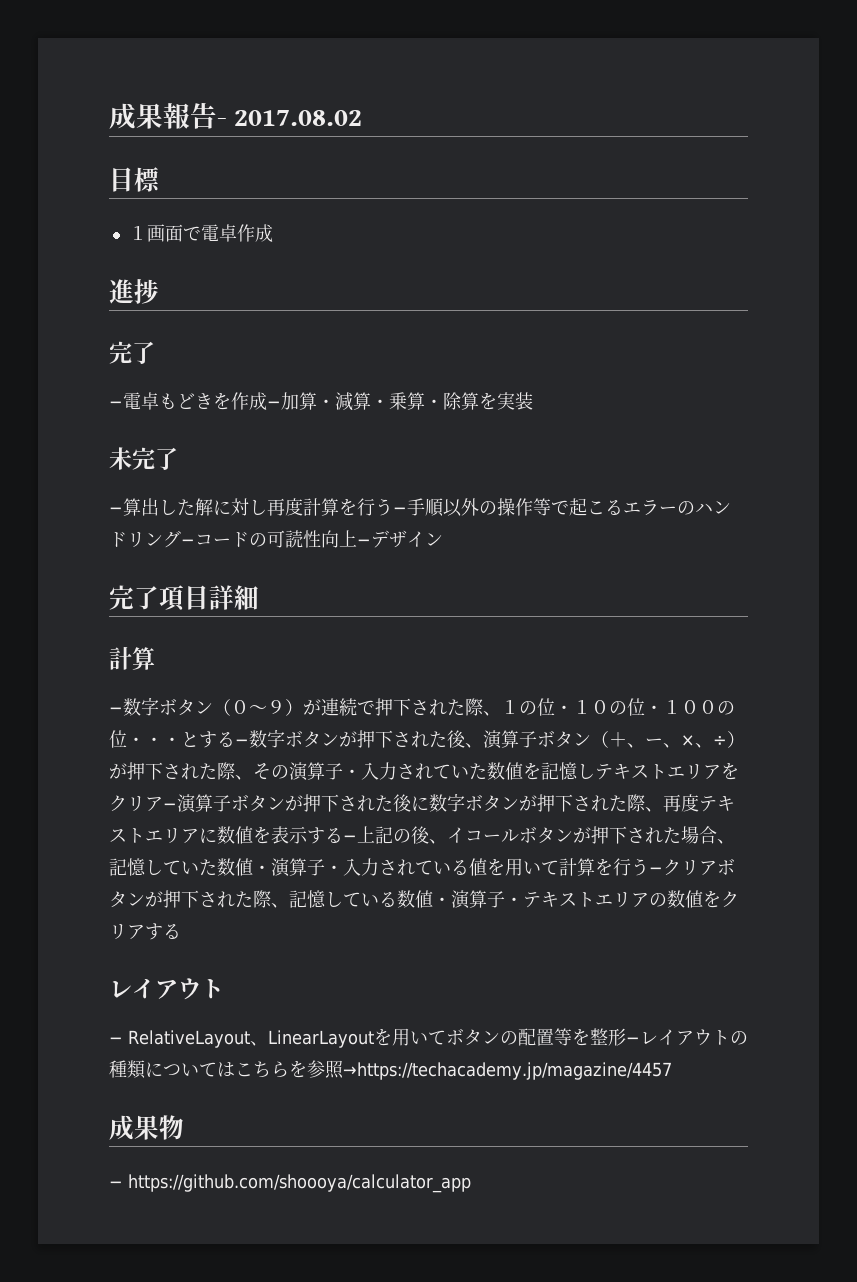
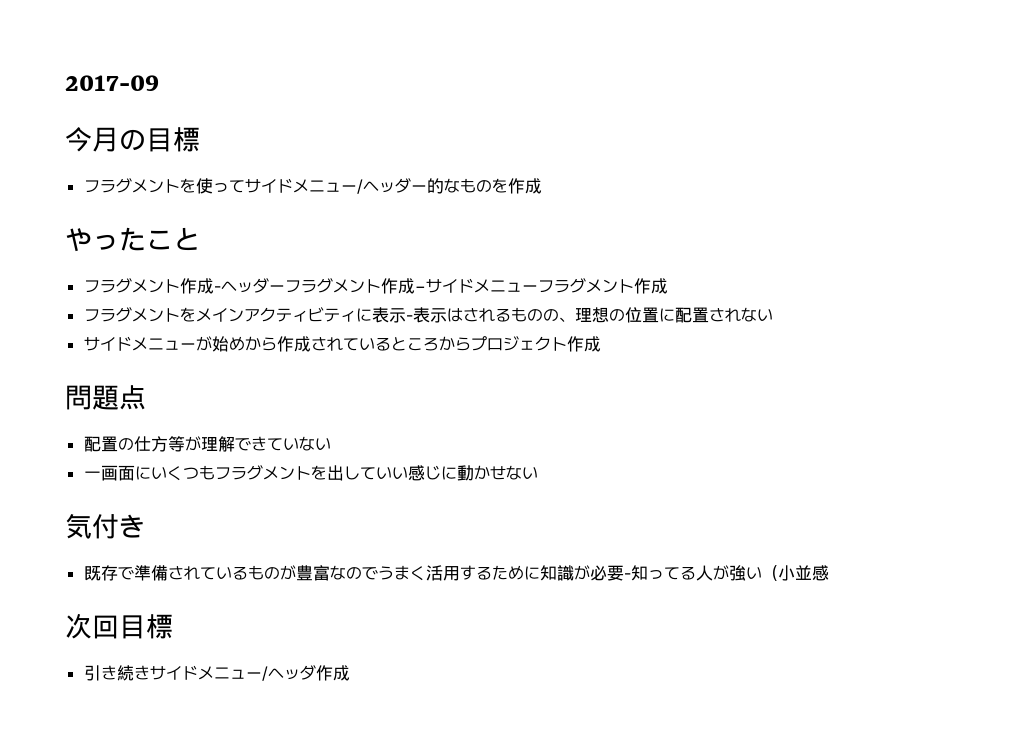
- 成果報告- 2017.08.02
- 目標
- １画面で電卓作成
- 進捗
- 完了
- −電卓もどきを作成−加算・減算・乗算・除算を実装
- 未完了
- −算出した解に対し再度計算を行う−手順以外の操作等で起こるエラーのハンドリング−コードの可読性向上−デザイン
- 完了項目詳細
- 計算
- −数字ボタン（０〜９）が連続で押下された際、１の位・１０の位・１００の位・・・とする−数字ボタンが押下された後、演算子ボタン（＋、ー、×、÷）が押下された際、その演算子・入力されていた数値を記憶しテキストエリアをクリア−演算子ボタンが押下された後に数字ボタンが押下された際、再度テキストエリアに数値を表示する−上記の後、イコールボタンが押下された場合、記憶していた数値・演算子・入力されている値を用いて計算を行う−クリアボタンが押下された際、記憶している数値・演算子・テキストエリアの数値をクリアする
- レイアウト
- − RelativeLayout、LinearLayoutを用いてボタンの配置等を整形−レイアウトの種類についてはこちらを参照→https://techacademy.jp/magazine/4457
- 成果物
- − https://github.com/shoooya/calculator_app
+ 2017-09
+ 今月の目標
+ フラグメントを使ってサイドメニュー/ヘッダー的なものを作成
+ やったこと
+ フラグメント作成-ヘッダーフラグメント作成−サイドメニューフラグメント作成
+ フラグメントをメインアクティビティに表示-表示はされるものの、理想の位置に配置されない
+ サイドメニューが始めから作成されているところからプロジェクト作成
+ 問題点
+ 配置の仕方等が理解できていない
+ 一画面にいくつもフラグメントを出していい感じに動かせない
+ 気付き
+ 既存で準備されているものが豊富なのでうまく活用するために知識が必要-知ってる人が強い（小並感
+ 次回目標
+ 引き続きサイドメニュー/ヘッダ作成

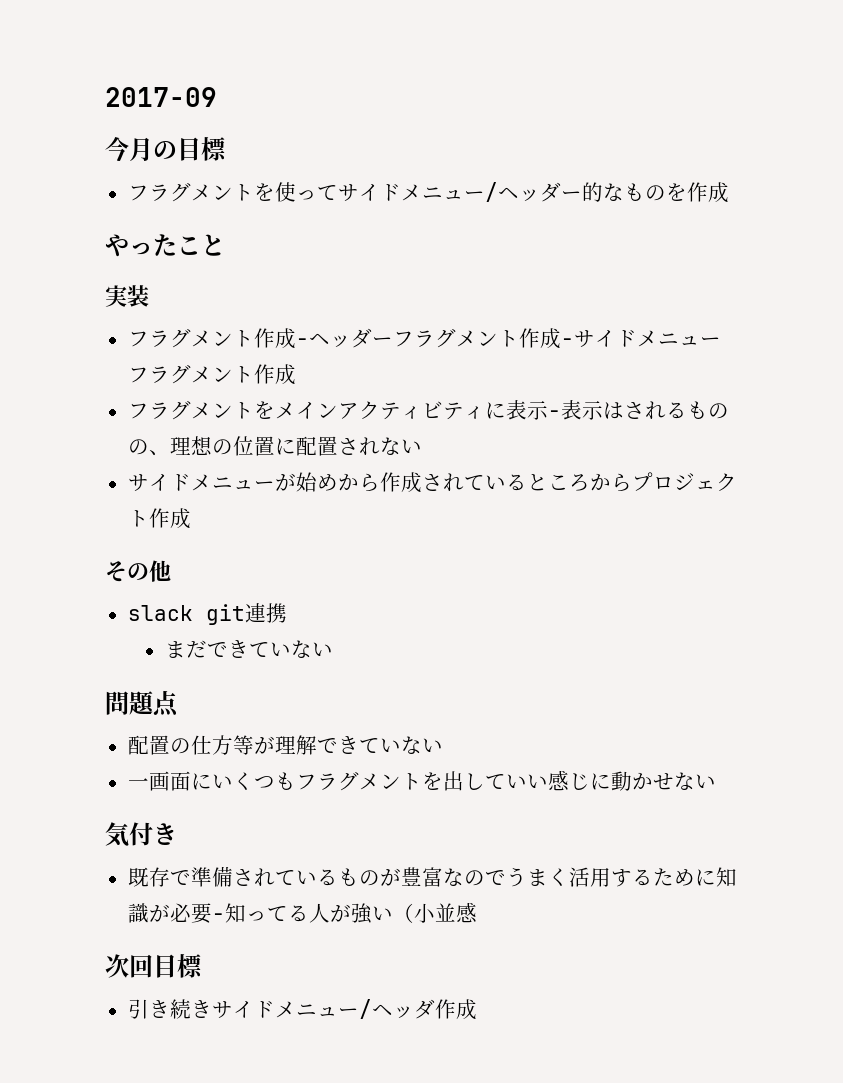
+ 実装
+ その他
+ slack git連携
+ まだできていない

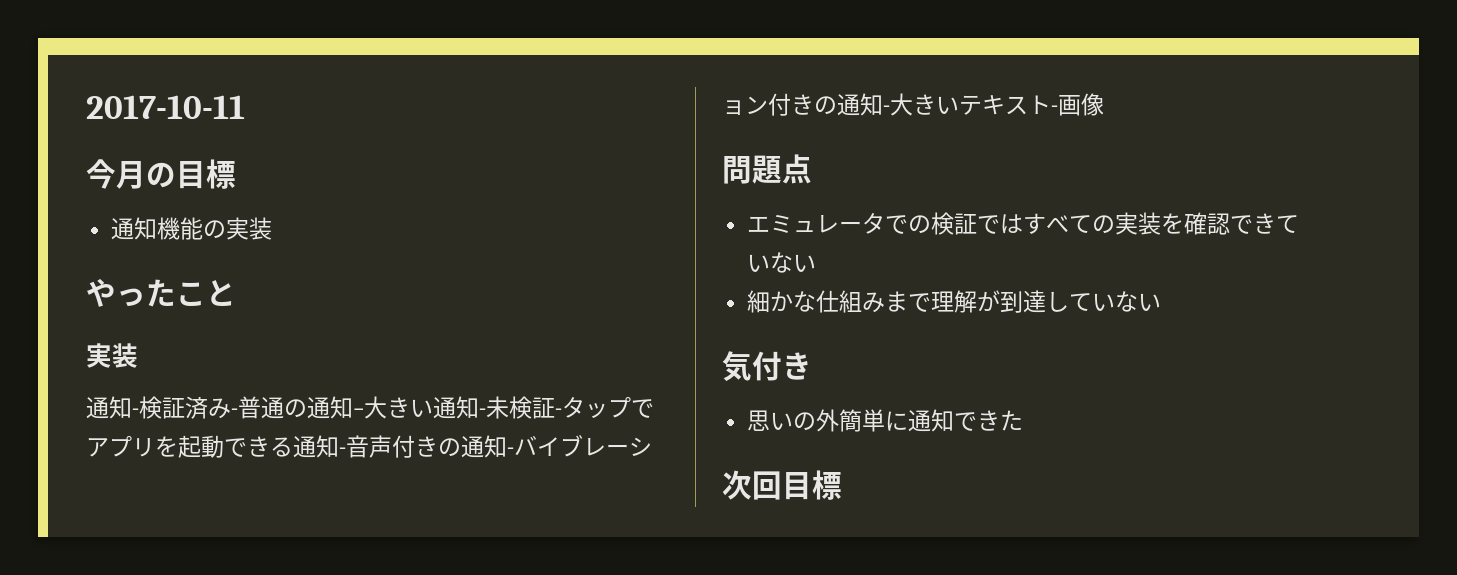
- 2017-09
+ 2017-10-11
- フラグメントを使ってサイドメニュー/ヘッダー的なものを作成
+ 通知機能の実装
  やったこと
  実装
- フラグメント作成-ヘッダーフラグメント作成−サイドメニューフラグメント作成
- フラグメントをメインアクティビティに表示-表示はされるものの、理想の位置に配置されない
- サイドメニューが始めから作成されているところからプロジェクト作成
- その他
- slack git連携
- まだできていない
+ 通知-検証済み-普通の通知−大きい通知-未検証-タップでアプリを起動できる通知-音声付きの通知-バイブレーション付きの通知-大きいテキスト-画像
  問題点
- 配置の仕方等が理解できていない
- 一画面にいくつもフラグメントを出していい感じに動かせない
+ エミュレータでの検証ではすべての実装を確認できていない
+ 細かな仕組みまで理解が到達していない
  気付き
- 既存で準備されているものが豊富なのでうまく活用するために知識が必要-知ってる人が強い（小並感
+ 思いの外簡単に通知できた
  次回目標
- 引き続きサイドメニュー/ヘッダ作成

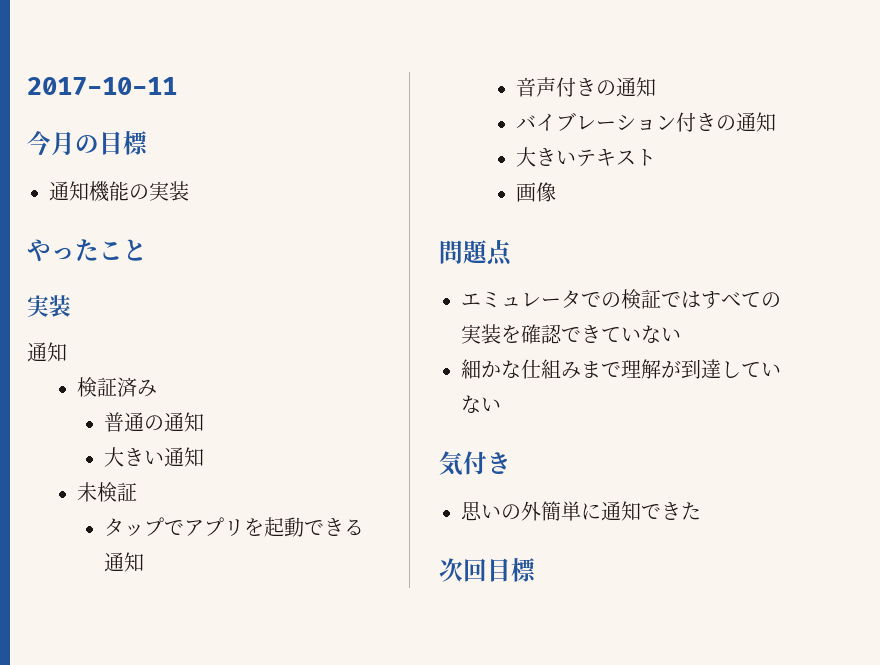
  やったこと
  実装
- 通知-検証済み-普通の通知−大きい通知-未検証-タップでアプリを起動できる通知-音声付きの通知-バイブレーション付きの通知-大きいテキスト-画像
+ 通知
+ 検証済み
+ 普通の通知
+ 大きい通知
+ 未検証
+ タップでアプリを起動できる通知
+ 音声付きの通知
+ バイブレーション付きの通知
+ 大きいテキスト
+ 画像

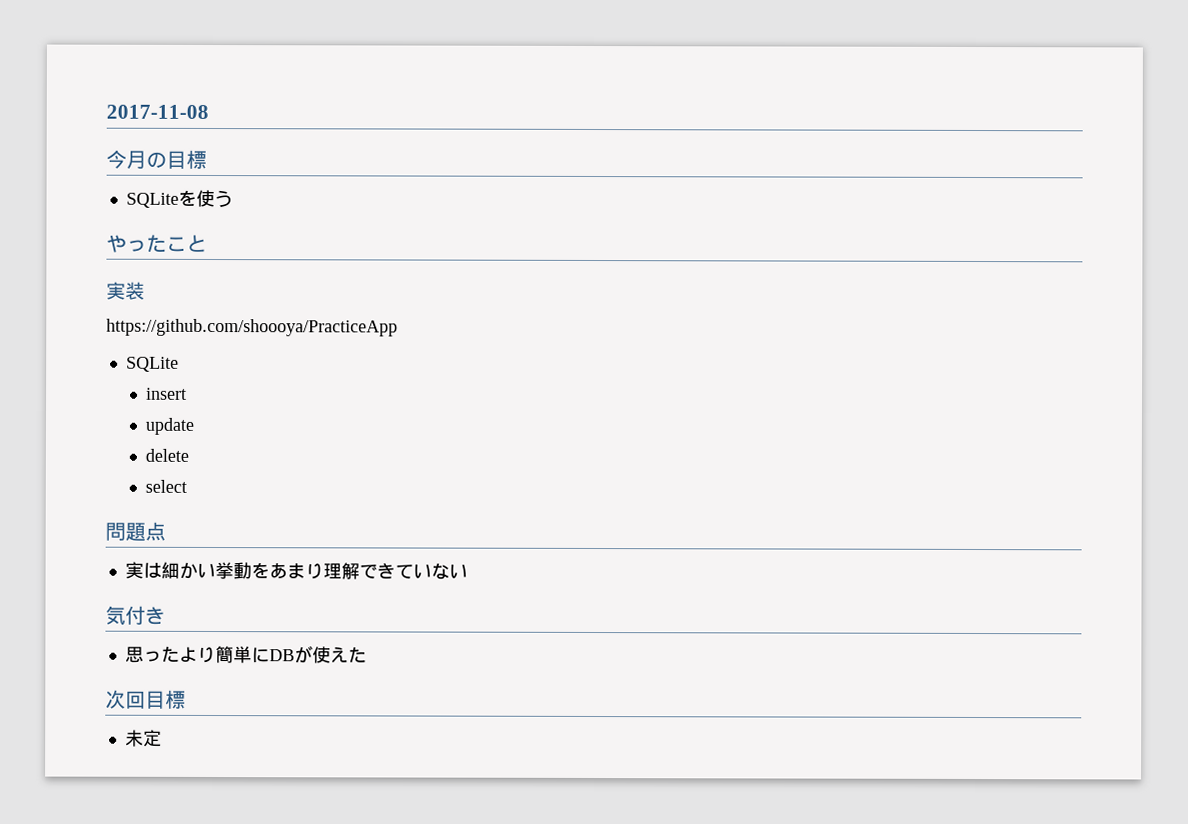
- 2017-10-11
+ 2017-11-08
- 通知機能の実装
+ SQLiteを使う
  やったこと
  実装
- 通知
- 検証済み
- 普通の通知
- 大きい通知
- 未検証
- タップでアプリを起動できる通知
- 音声付きの通知
- バイブレーション付きの通知
- 大きいテキスト
- 画像
+ https://github.com/shoooya/PracticeApp
+ SQLite
+ insert
+ update
+ delete
+ select
  問題点
- エミュレータでの検証ではすべての実装を確認できていない
- 細かな仕組みまで理解が到達していない
+ 実は細かい挙動をあまり理解できていない
  気付き
- 思いの外簡単に通知できた
+ 思ったより簡単にDBが使えた
+ 未定

